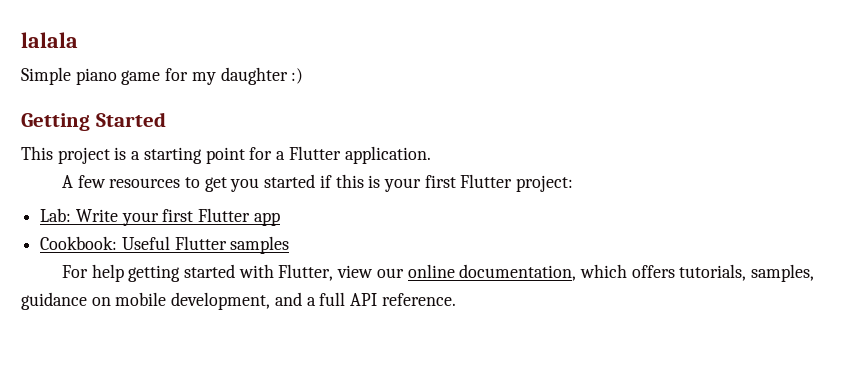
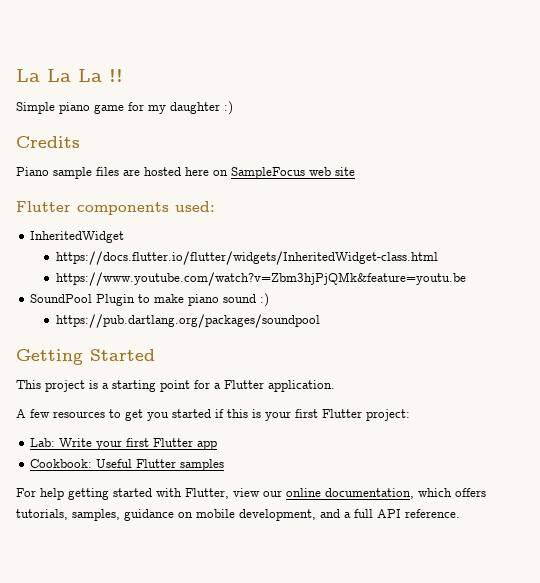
- lalala
+ La La La !!
+ Credits
+ Piano sample files are hosted here on SampleFocus web site
+ Flutter components used:
+ InheritedWidget
+ https://docs.flutter.io/flutter/widgets/InheritedWidget-class.html
+ https://www.youtube.com/watch?v=Zbm3hjPjQMk&feature=youtu.be
+ SoundPool Plugin to make piano sound :)
+ https://pub.dartlang.org/packages/soundpool

